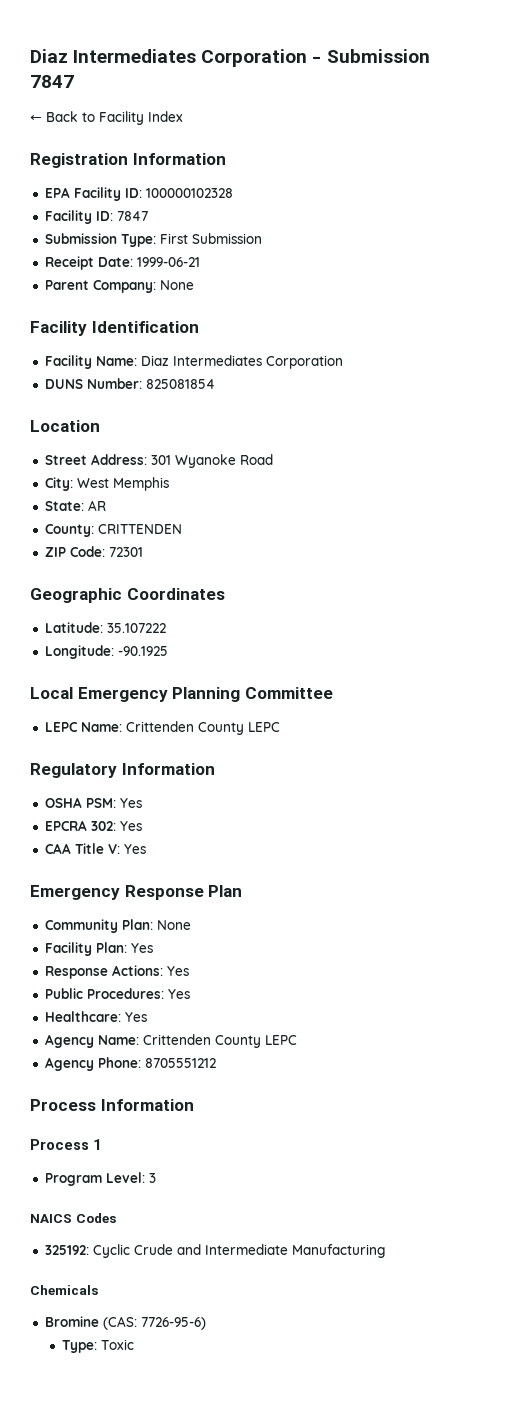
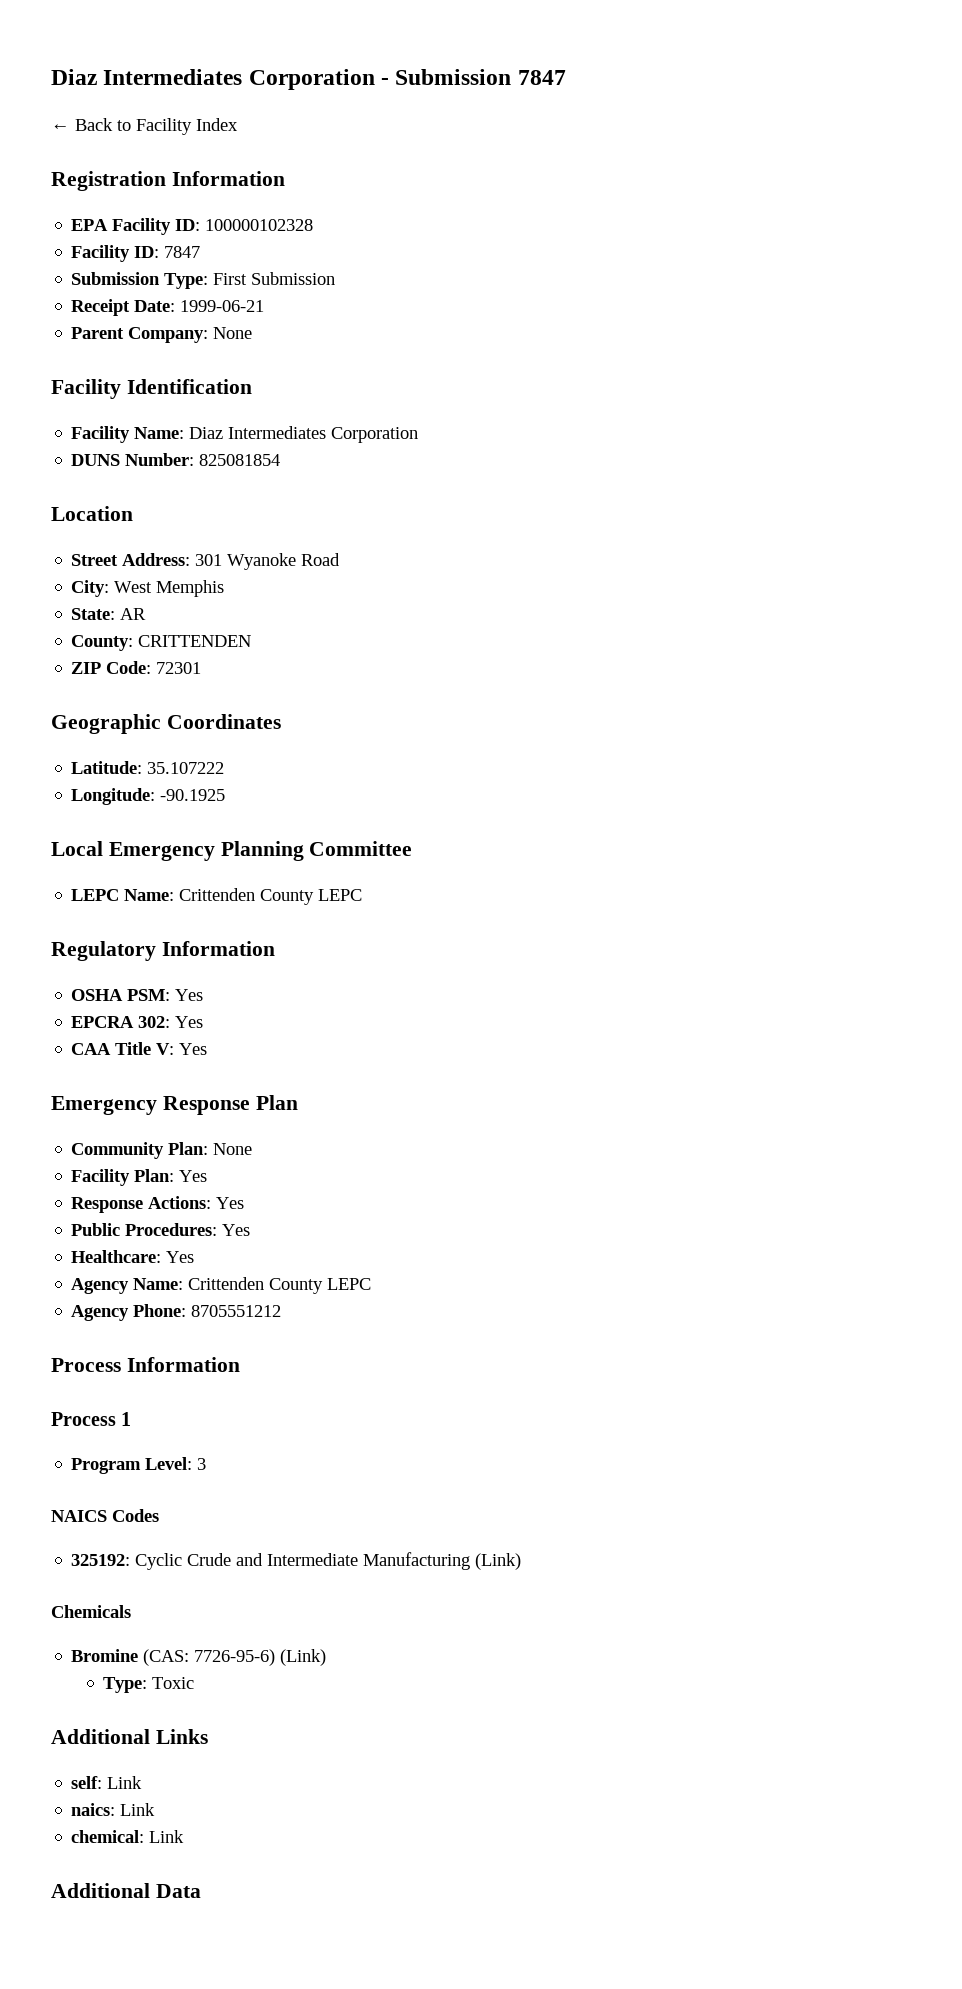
- 325192: Cyclic Crude and Intermediate Manufacturing
+ 325192: Cyclic Crude and Intermediate Manufacturing (Link)
- Bromine (CAS: 7726-95-6)
+ Bromine (CAS: 7726-95-6) (Link)
+ Additional Links
+ self: Link
+ naics: Link
+ chemical: Link
+ Additional Data

